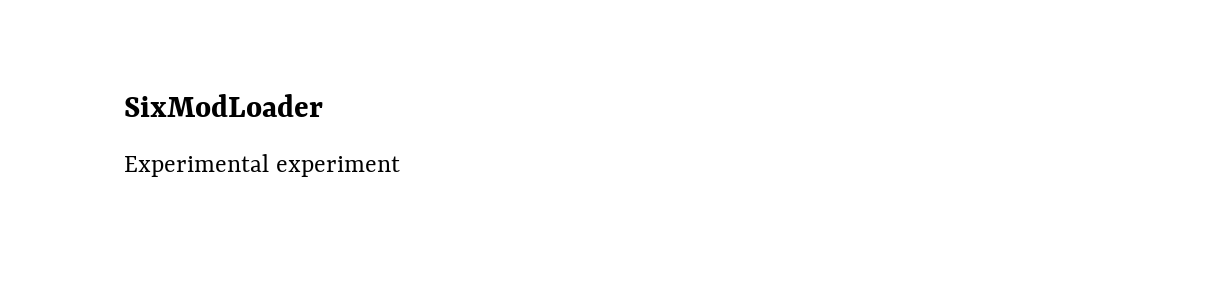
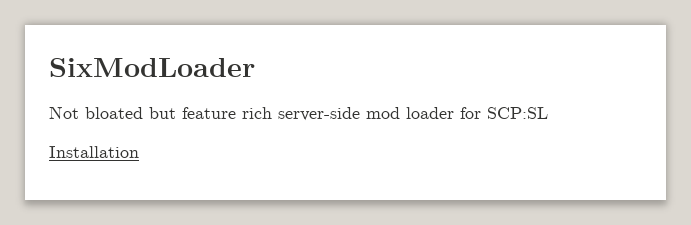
- Experimental experiment
+ Not bloated but feature rich server-side mod loader for SCP:SL
+ Installation

